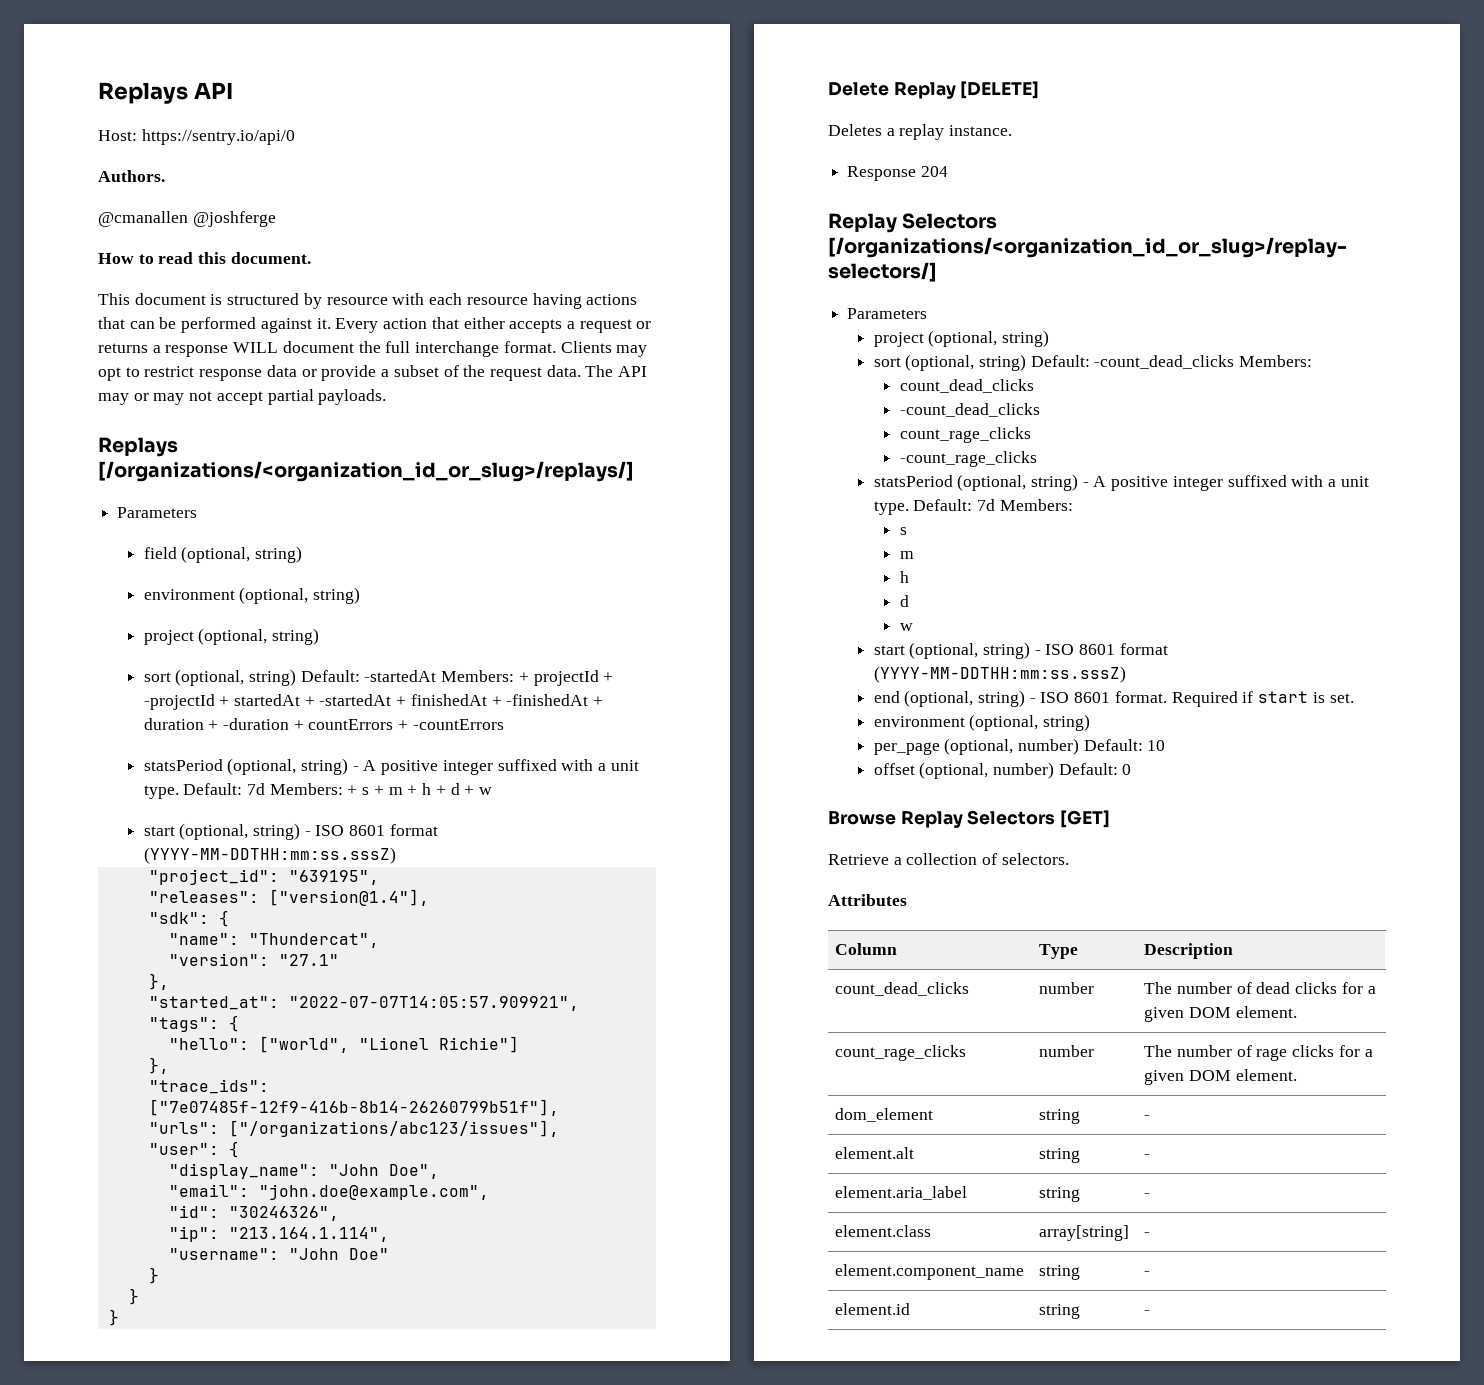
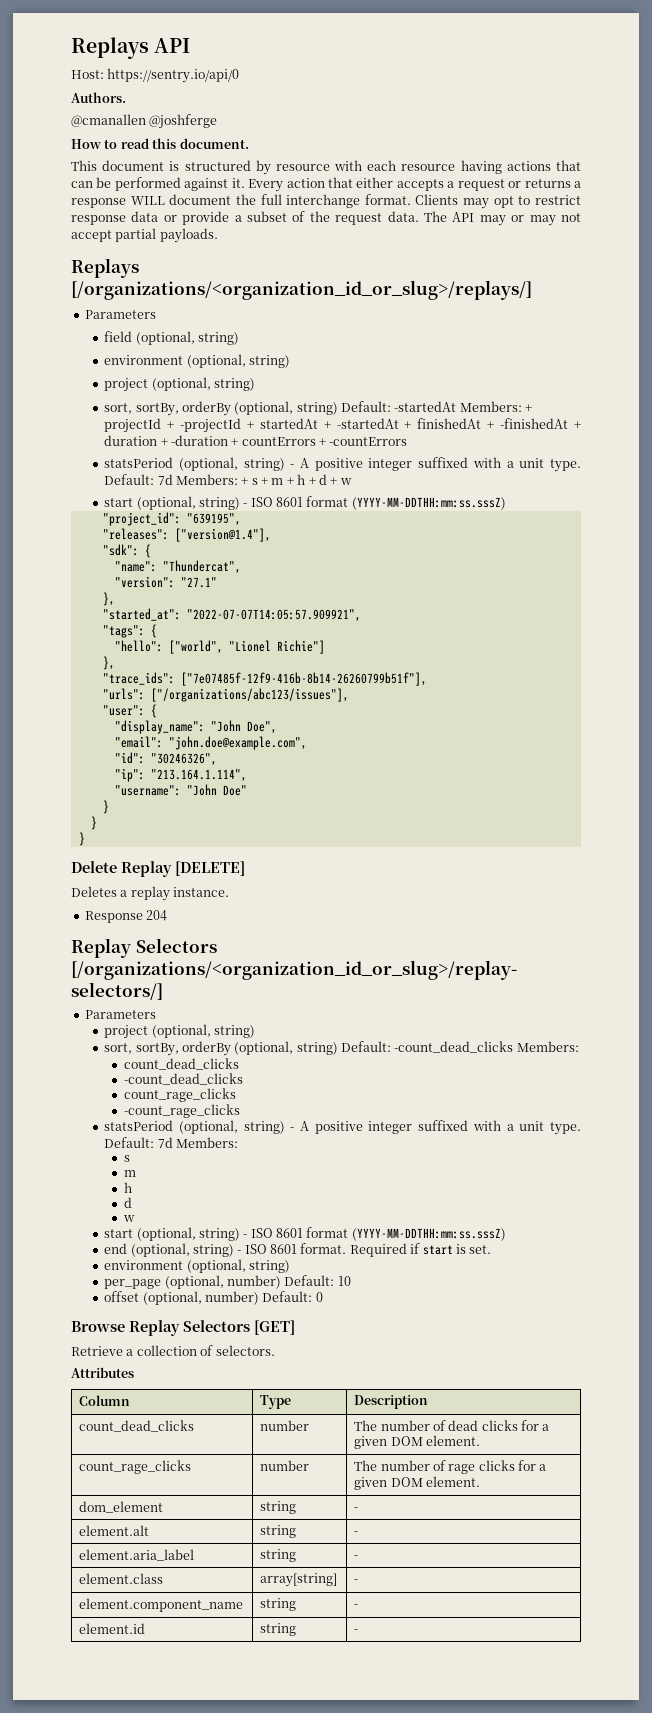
- sort (optional, string) Default: -startedAt Members: + projectId + -projectId + startedAt + -startedAt + finishedAt + -finishedAt + duration + -duration + countErrors + -countErrors
+ sort, sortBy, orderBy (optional, string) Default: -startedAt Members: + projectId + -projectId + startedAt + -startedAt + finishedAt + -finishedAt + duration + -duration + countErrors + -countErrors
- sort (optional, string) Default: -count_dead_clicks Members:
+ sort, sortBy, orderBy (optional, string) Default: -count_dead_clicks Members:

